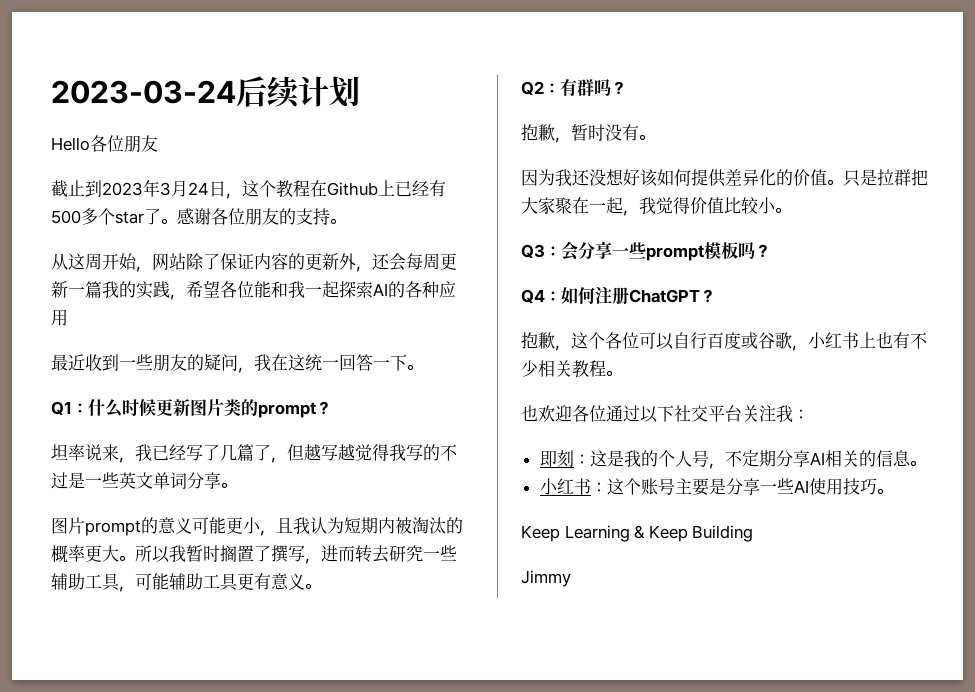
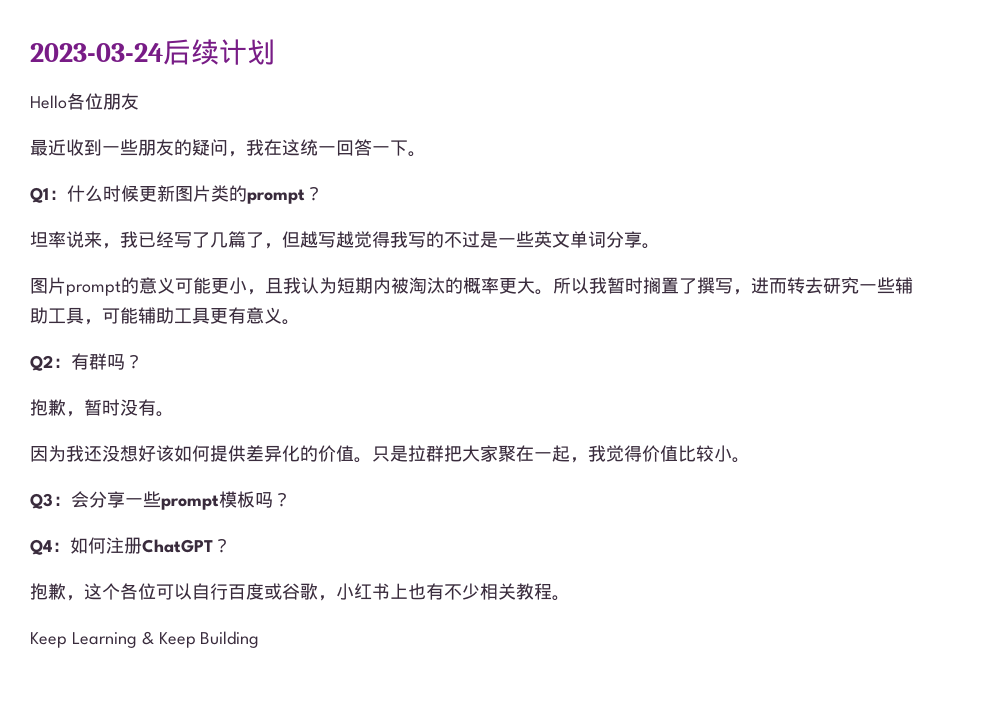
- 截止到2023年3月24日，这个教程在Github上已经有500多个star了。感谢各位朋友的支持。
- 从这周开始，网站除了保证内容的更新外，还会每周更新一篇我的实践，希望各位能和我一起探索AI的各种应用
- 也欢迎各位通过以下社交平台关注我：
- 即刻：这是我的个人号，不定期分享AI相关的信息。
- 小红书：这个账号主要是分享一些AI使用技巧。
- Jimmy

